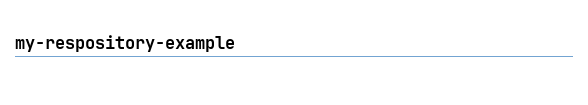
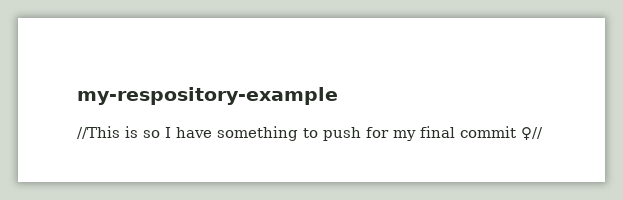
+ //This is so I have something to push for my final commit ♀//

